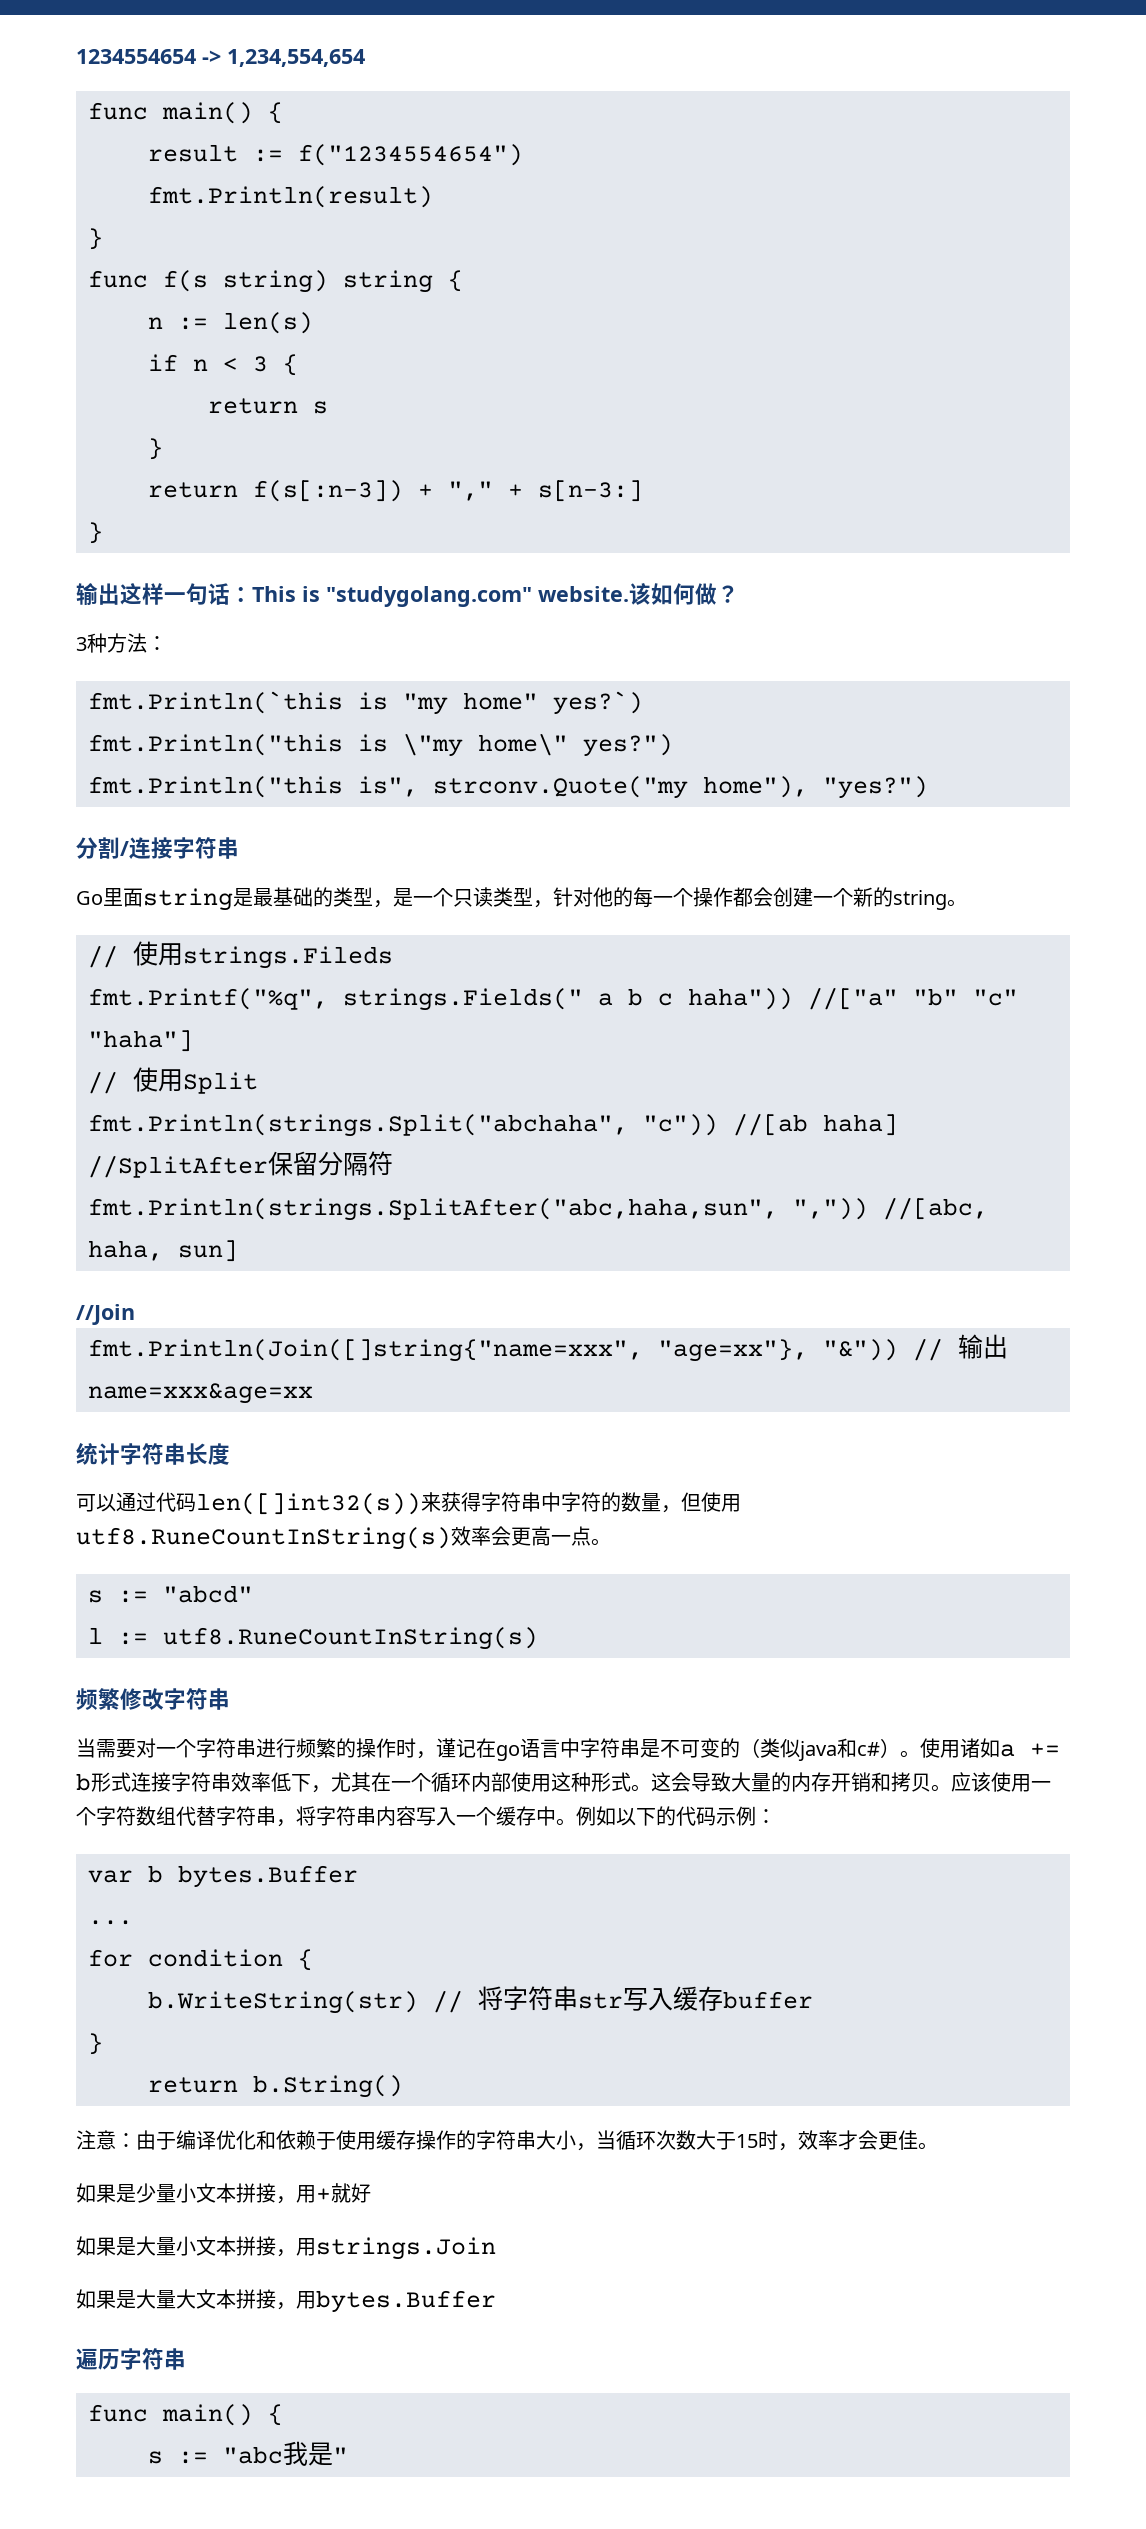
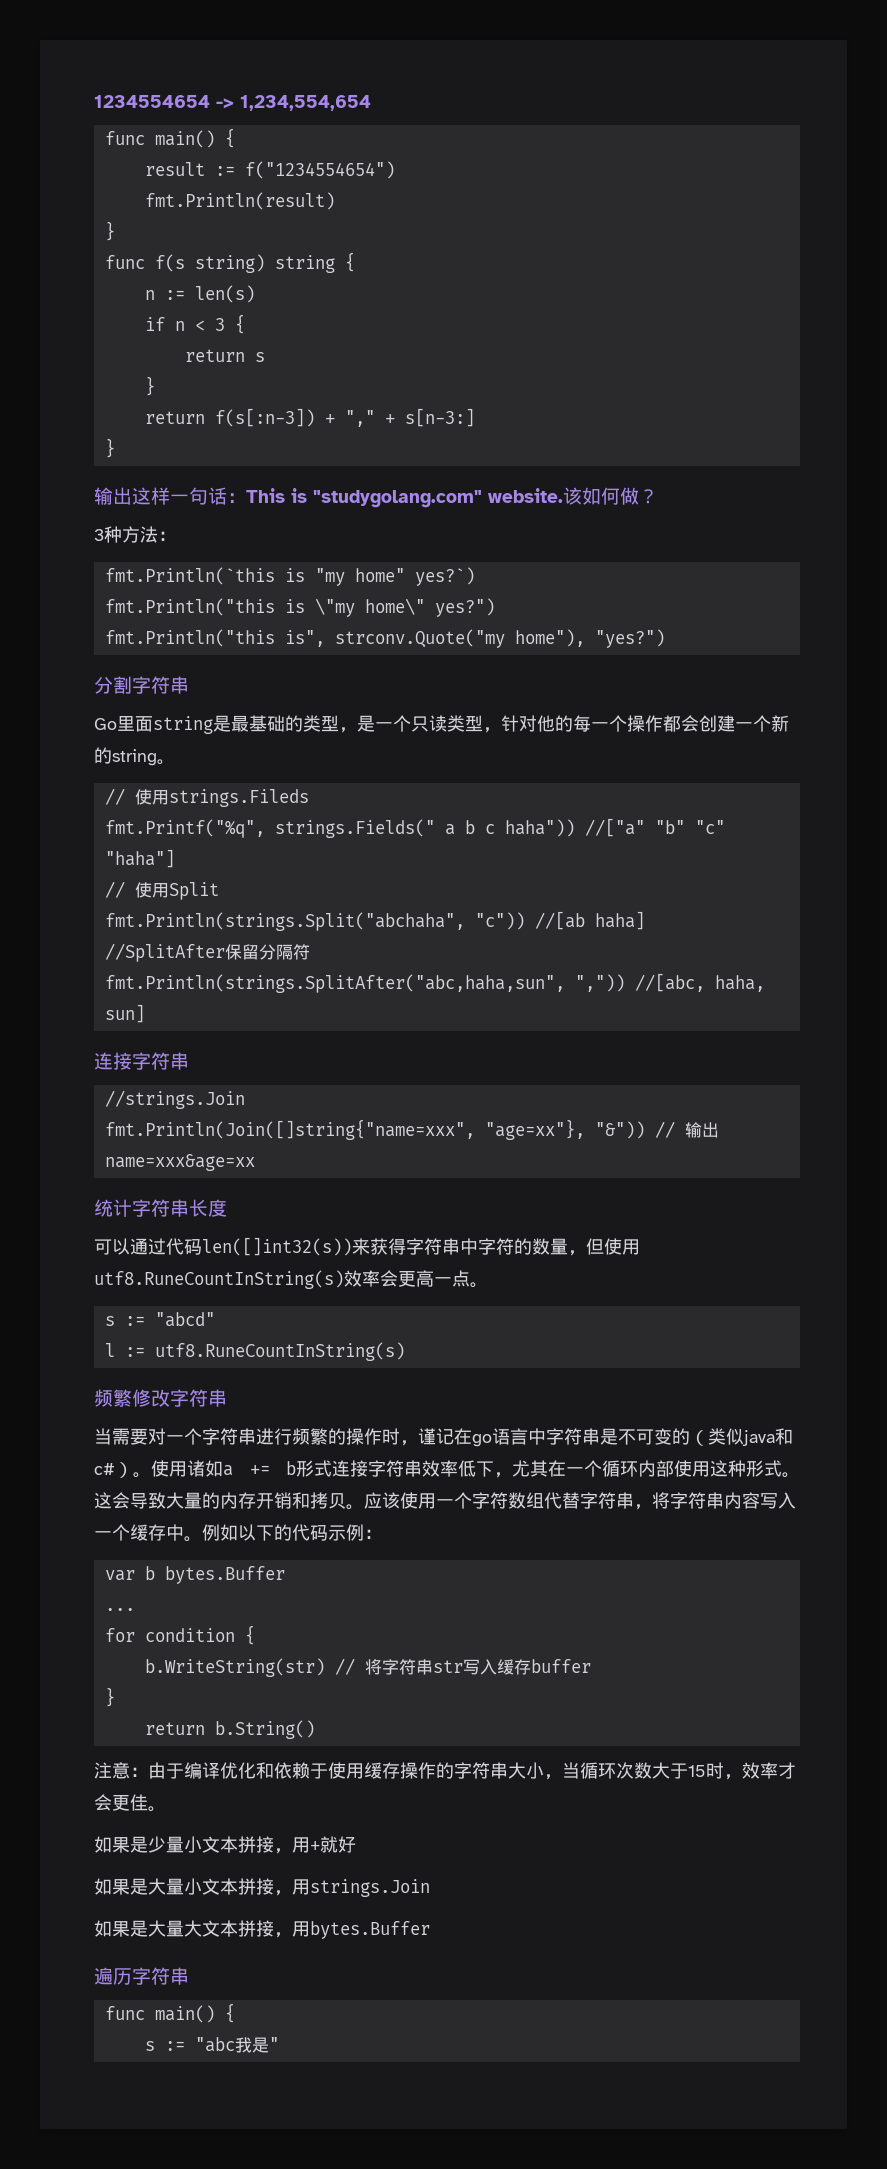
- 分割/连接字符串
+ 分割字符串
  fmt.Println(strings.SplitAfter("abc,haha,sun", ",")) //[abc, haha, sun]
- //Join
+ 连接字符串
+ //strings.Join

